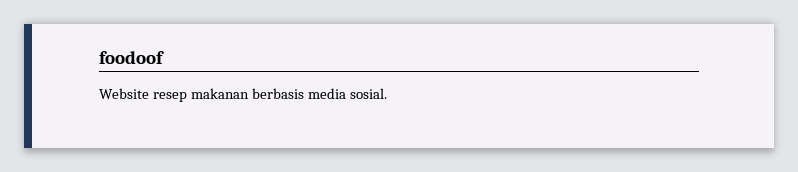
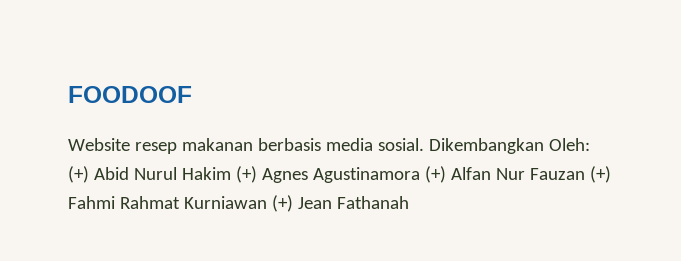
- foodoof
+ FOODOOF
+ Dikembangkan Oleh: (+) Abid Nurul Hakim (+) Agnes Agustinamora (+) Alfan Nur Fauzan (+) Fahmi Rahmat Kurniawan (+) Jean Fathanah

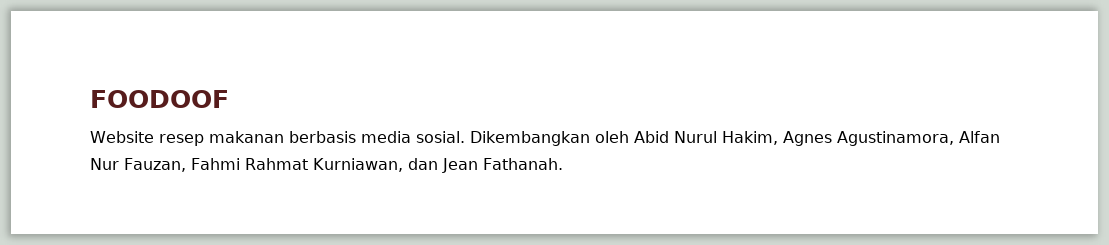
- Dikembangkan Oleh: (+) Abid Nurul Hakim (+) Agnes Agustinamora (+) Alfan Nur Fauzan (+) Fahmi Rahmat Kurniawan (+) Jean Fathanah
+ Dikembangkan oleh Abid Nurul Hakim, Agnes Agustinamora, Alfan Nur Fauzan, Fahmi Rahmat Kurniawan, dan Jean Fathanah.

